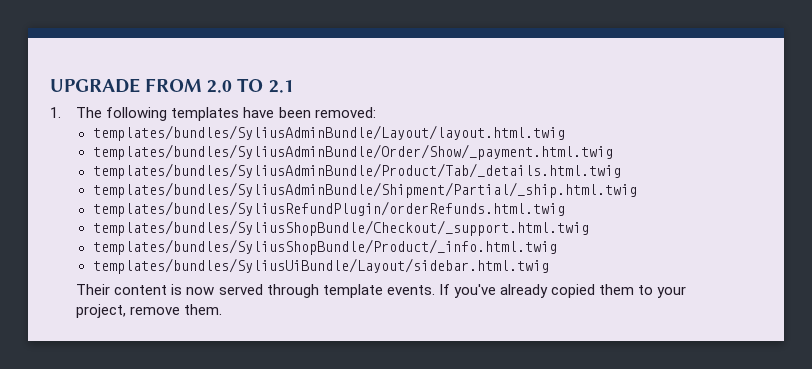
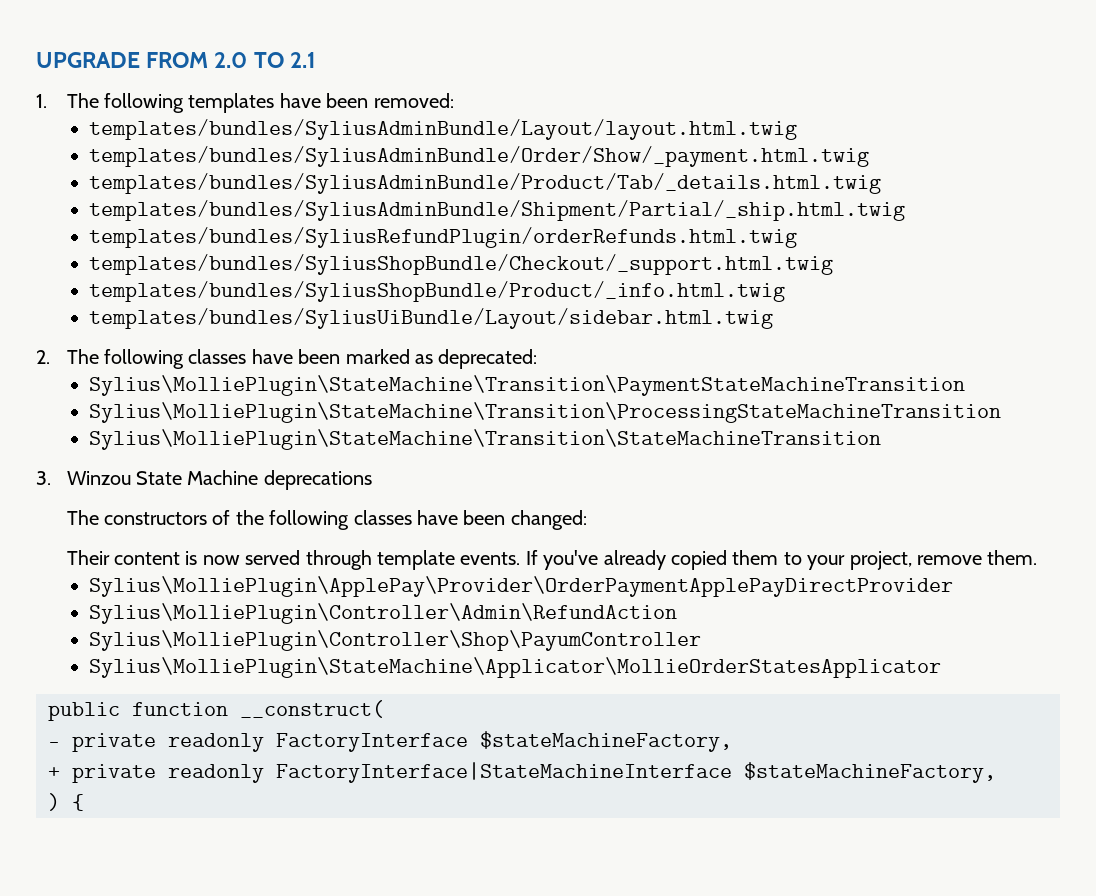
+ 2. The following classes have been marked as deprecated:
+ Sylius\MolliePlugin\StateMachine\Transition\PaymentStateMachineTransition
+ Sylius\MolliePlugin\StateMachine\Transition\ProcessingStateMachineTransition
+ Sylius\MolliePlugin\StateMachine\Transition\StateMachineTransition
+ 3. Winzou State Machine deprecations
+ The constructors of the following classes have been changed:
+ Sylius\MolliePlugin\ApplePay\Provider\OrderPaymentApplePayDirectProvider
+ Sylius\MolliePlugin\Controller\Admin\RefundAction
+ Sylius\MolliePlugin\Controller\Shop\PayumController
+ Sylius\MolliePlugin\StateMachine\Applicator\MollieOrderStatesApplicator
+ public function __construct(
+ - private readonly FactoryInterface $stateMachineFactory,
+ + private readonly FactoryInterface|StateMachineInterface $stateMachineFactory,
+ ) {

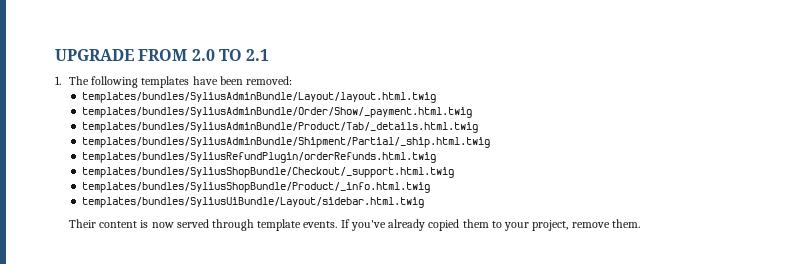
- 2. The following classes have been marked as deprecated:
- Sylius\MolliePlugin\StateMachine\Transition\PaymentStateMachineTransition
- Sylius\MolliePlugin\StateMachine\Transition\ProcessingStateMachineTransition
- Sylius\MolliePlugin\StateMachine\Transition\StateMachineTransition
- 3. Winzou State Machine deprecations
- The constructors of the following classes have been changed:
- Sylius\MolliePlugin\ApplePay\Provider\OrderPaymentApplePayDirectProvider
- Sylius\MolliePlugin\Controller\Admin\RefundAction
- Sylius\MolliePlugin\Controller\Shop\PayumController
- Sylius\MolliePlugin\StateMachine\Applicator\MollieOrderStatesApplicator
- public function __construct(
- - private readonly FactoryInterface $stateMachineFactory,
- + private readonly FactoryInterface|StateMachineInterface $stateMachineFactory,
- ) {

